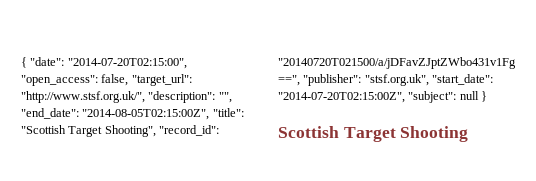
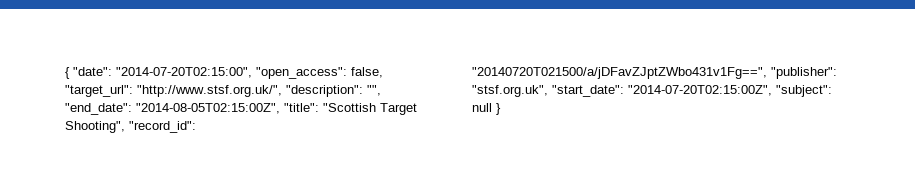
- Scottish Target Shooting

